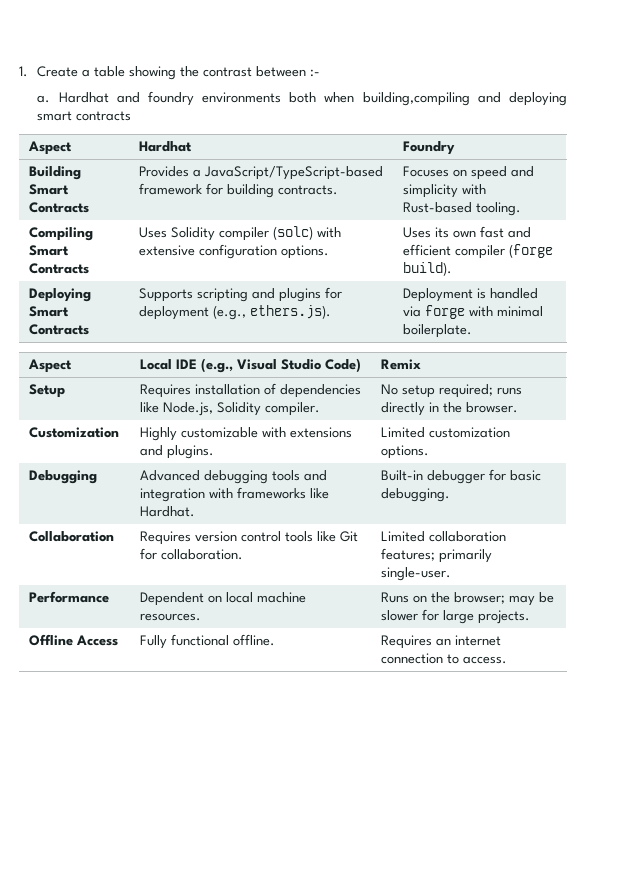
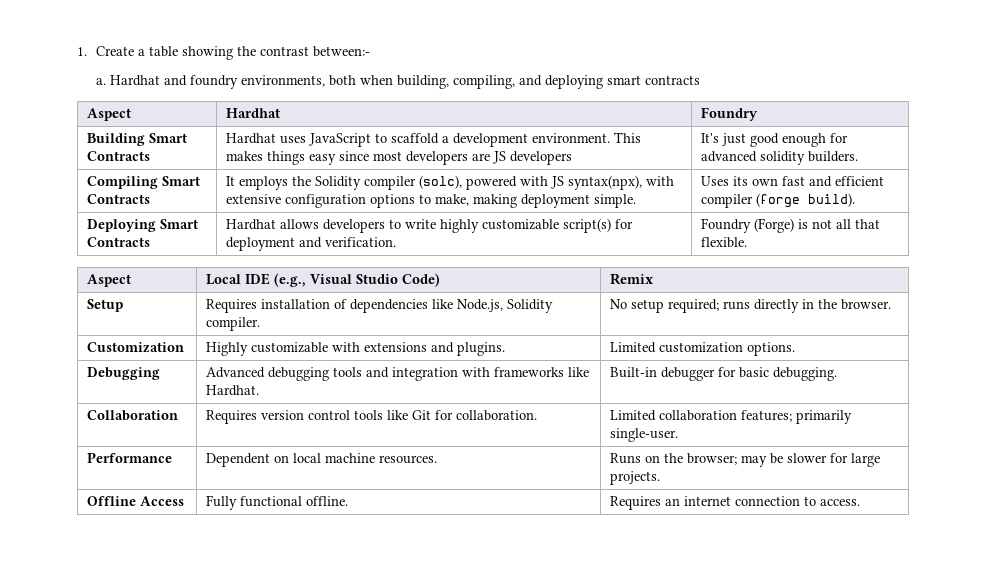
- 1. Create a table showing the contrast between :-
+ 1. Create a table showing the contrast between:-
- Hardhat and foundry environments both when building,compiling and deploying smart contracts
+ Hardhat and foundry environments, both when building, compiling, and deploying smart contracts
- Building Smart Contracts | Provides a JavaScript/TypeScript-based framework for building contracts. | Focuses on speed and simplicity with Rust-based tooling.
- Compiling Smart Contracts | Uses Solidity compiler (solc) with extensive configuration options. | Uses its own fast and efficient compiler (forge build).
+ Building Smart Contracts | Hardhat uses JavaScript to scaffold a development environment. This makes things easy since most developers are JS developers | It's just good enough for advanced solidity builders.
+ Compiling Smart Contracts | It employs the Solidity compiler (solc), powered with JS syntax(npx), with extensive configuration options to make, making deployment simple. | Uses its own fast and efficient compiler (forge build).
- Deploying Smart Contracts | Supports scripting and plugins for deployment (e.g., ethers.js). | Deployment is handled via forge with minimal boilerplate.
+ Deploying Smart Contracts | Hardhat allows developers to write highly customizable script(s) for deployment and verification. | Foundry (Forge) is not all that flexible.

